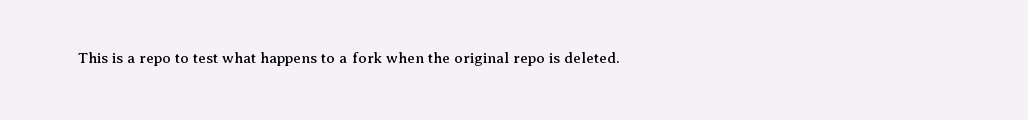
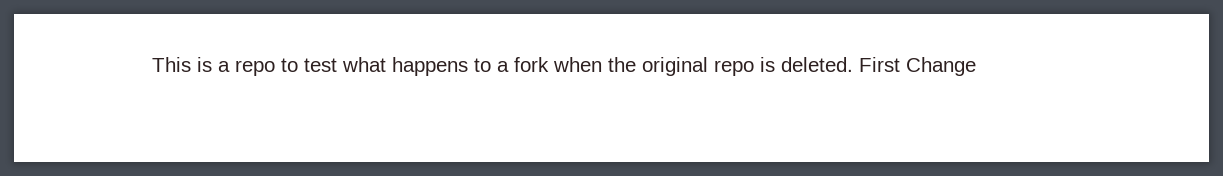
+ First Change

